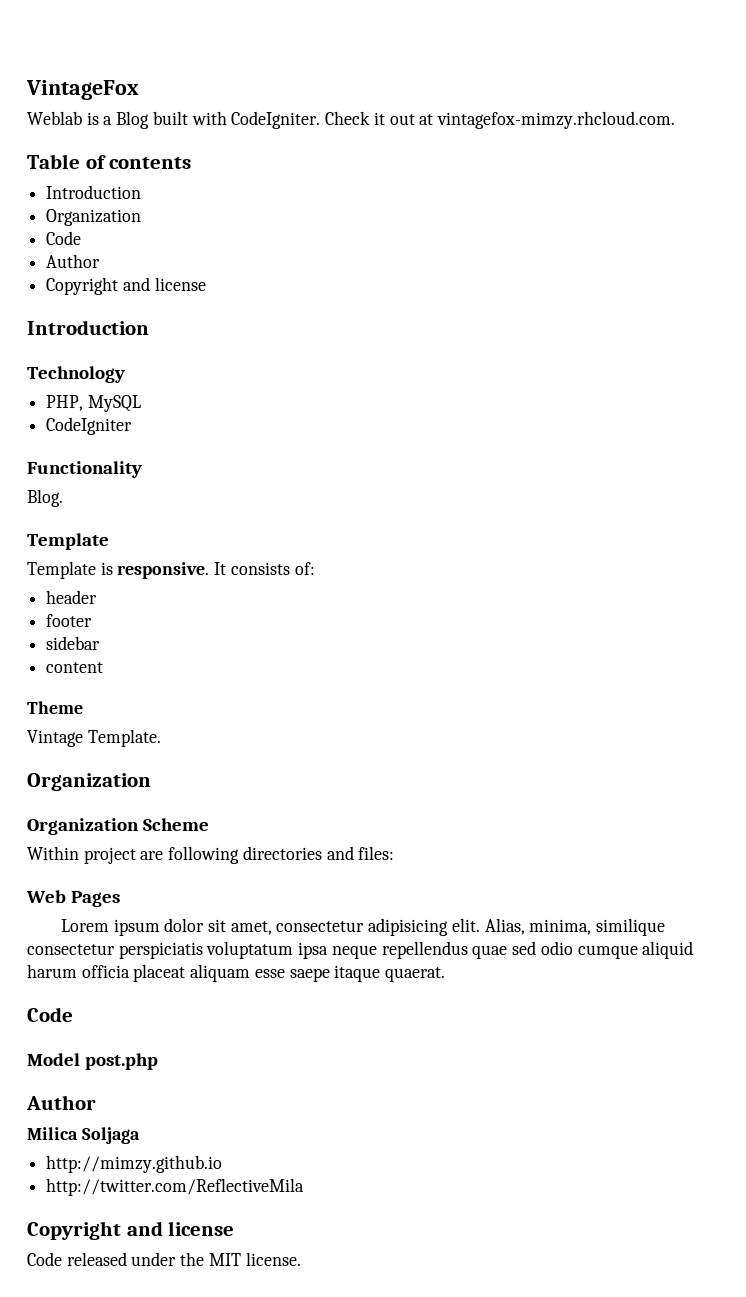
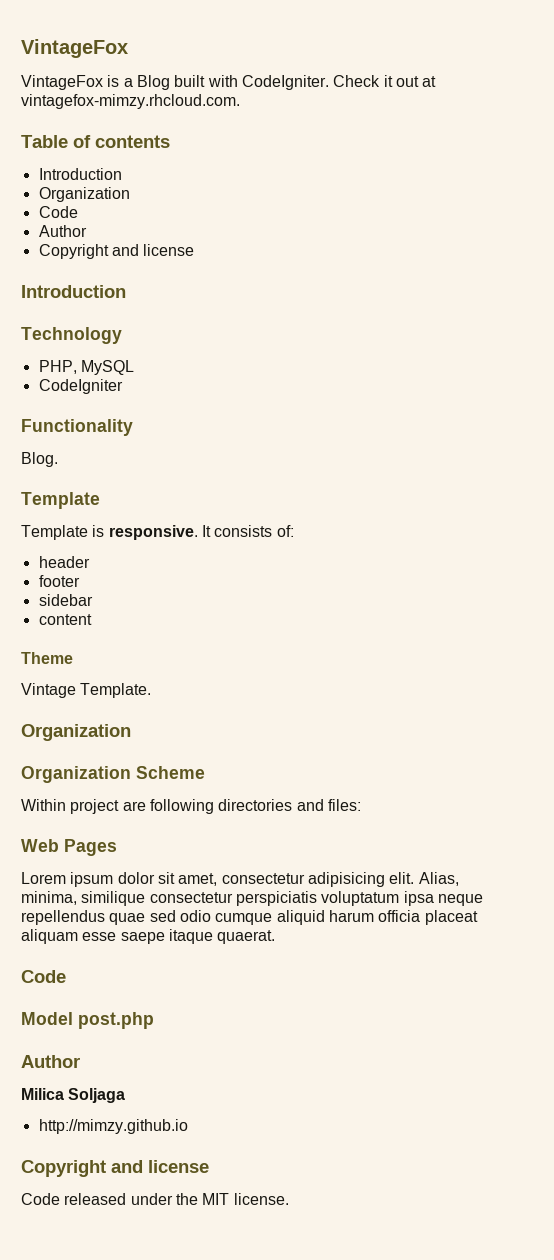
- Weblab is a Blog built with CodeIgniter.
+ VintageFox is a Blog built with CodeIgniter.
- http://twitter.com/ReflectiveMila

